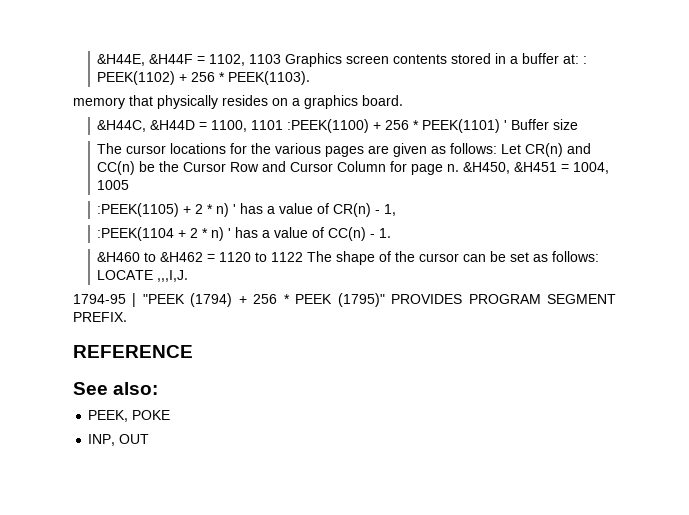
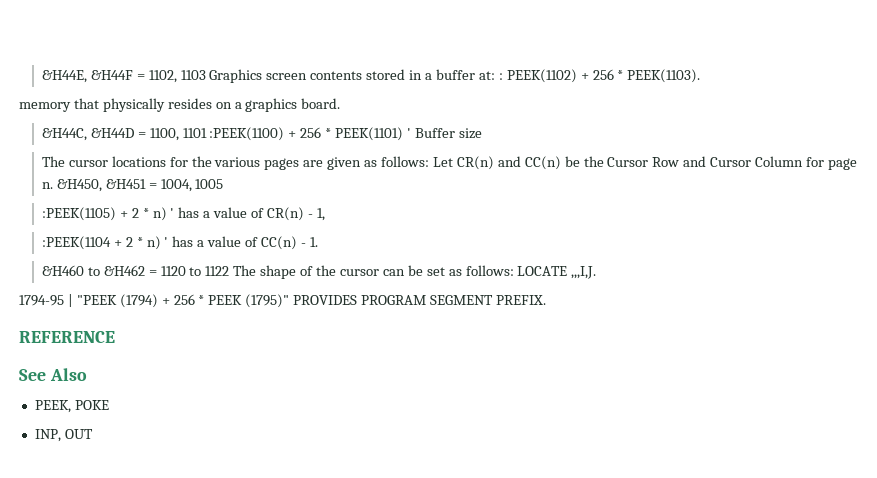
- See also:
+ See Also

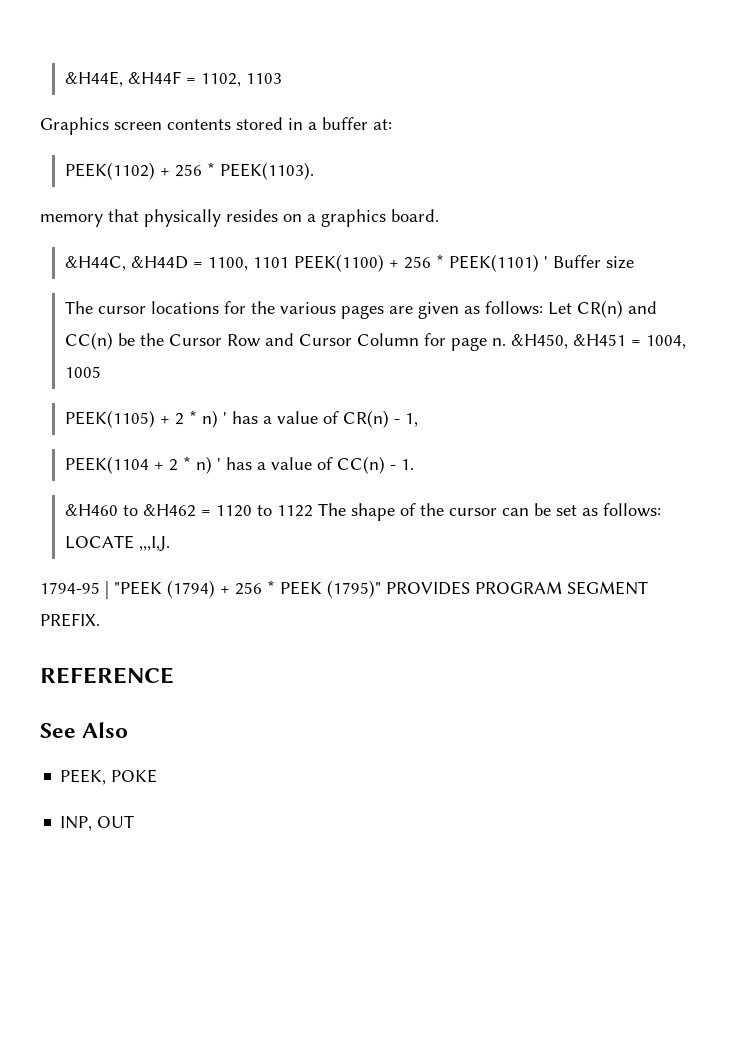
- &H44E, &H44F = 1102, 1103 Graphics screen contents stored in a buffer at: : PEEK(1102) + 256 * PEEK(1103).
+ &H44E, &H44F = 1102, 1103
+ Graphics screen contents stored in a buffer at:
+ PEEK(1102) + 256 * PEEK(1103).
- &H44C, &H44D = 1100, 1101 :PEEK(1100) + 256 * PEEK(1101) ' Buffer size
+ &H44C, &H44D = 1100, 1101 PEEK(1100) + 256 * PEEK(1101) ' Buffer size
- :PEEK(1105) + 2 * n) ' has a value of CR(n) - 1,
+ PEEK(1105) + 2 * n) ' has a value of CR(n) - 1,
- :PEEK(1104 + 2 * n) ' has a value of CC(n) - 1.
+ PEEK(1104 + 2 * n) ' has a value of CC(n) - 1.

